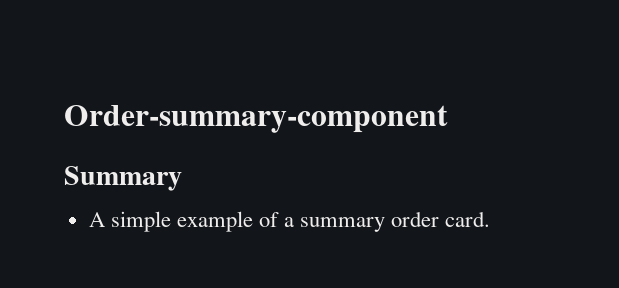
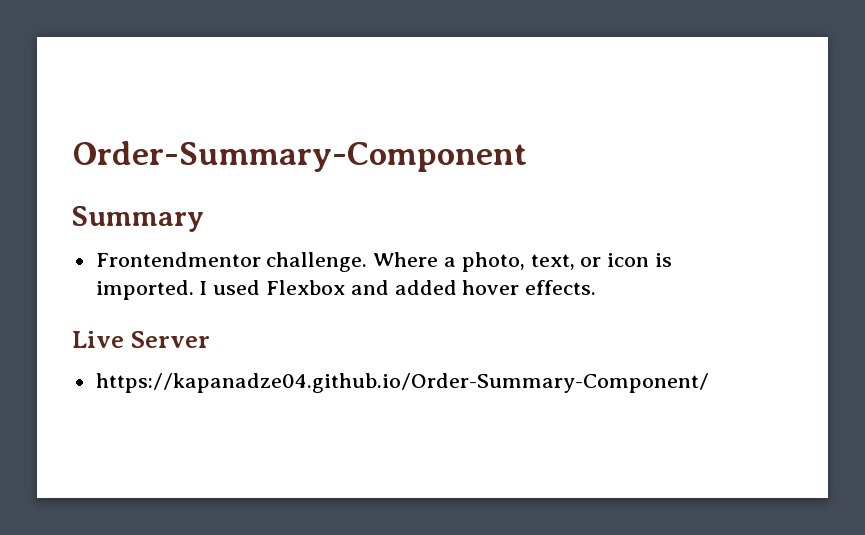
- Order-summary-component
+ Order-Summary-Component
- A simple example of a summary order card.
+ Frontendmentor challenge. Where a photo, text, or icon is imported. I used Flexbox and added hover effects.
+ Live Server
+ https://kapanadze04.github.io/Order-Summary-Component/

